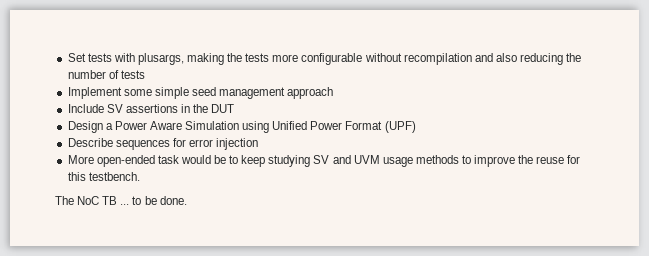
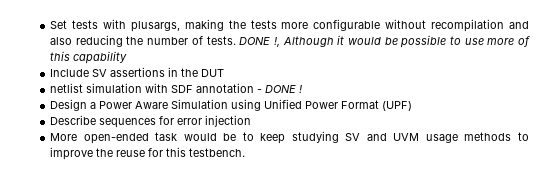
- Set tests with plusargs, making the tests more configurable without recompilation and also reducing the number of tests
- Implement some simple seed management approach
+ Set tests with plusargs, making the tests more configurable without recompilation and also reducing the number of tests. DONE !, Although it would be possible to use more of this capability
+ netlist simulation with SDF annotation - DONE !
- The NoC TB ... to be done.

